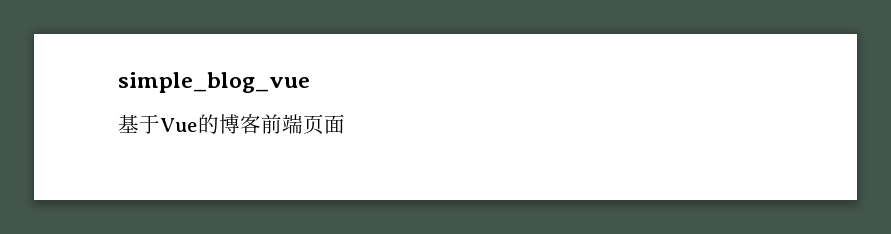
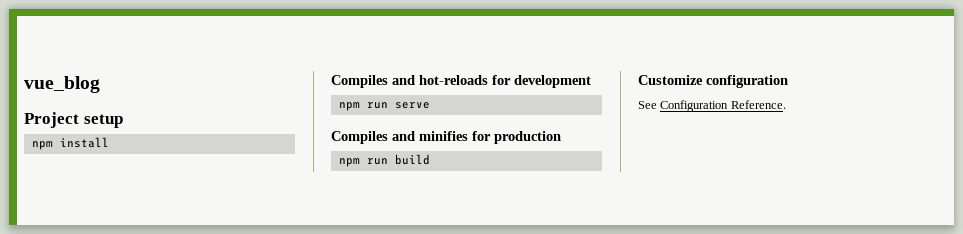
- simple_blog_vue
- 基于Vue的博客前端页面
+ vue_blog
+ Project setup
+ npm install
+ Compiles and hot-reloads for development
+ npm run serve
+ Compiles and minifies for production
+ npm run build
+ Customize configuration
+ See Configuration Reference.

